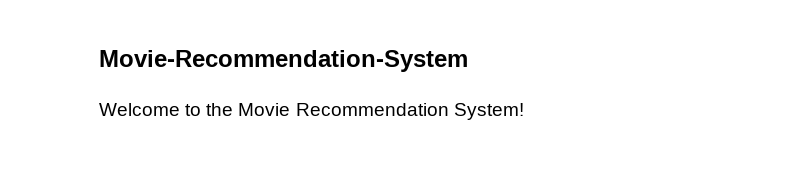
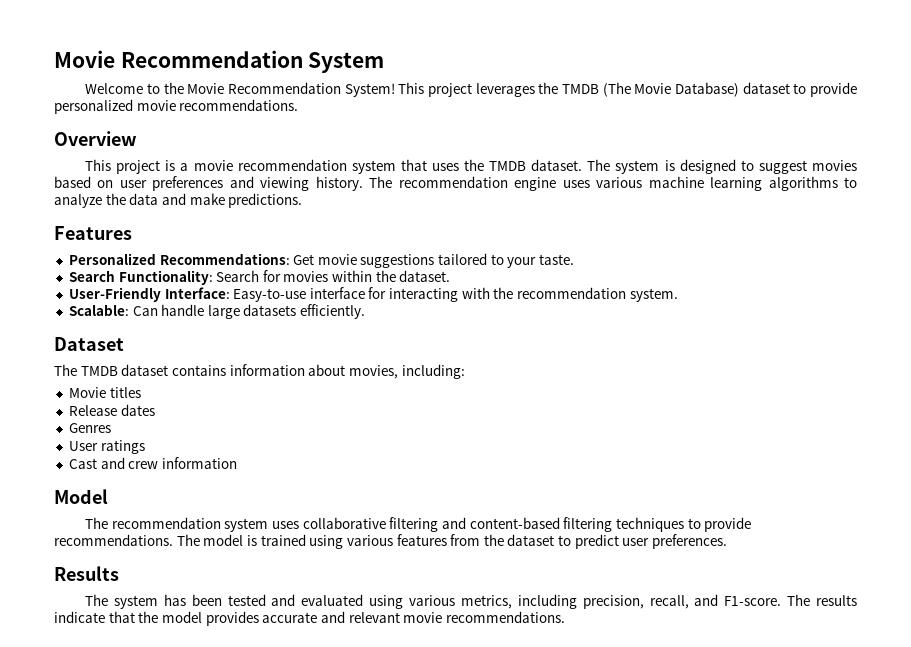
- Movie-Recommendation-System
+ Movie Recommendation System
+ This project leverages the TMDB (The Movie Database) dataset to provide personalized movie recommendations.
+ Overview
+ This project is a movie recommendation system that uses the TMDB dataset. The system is designed to suggest movies based on user preferences and viewing history. The recommendation engine uses various machine learning algorithms to analyze the data and make predictions.
+ Features
+ Personalized Recommendations: Get movie suggestions tailored to your taste.
+ Search Functionality: Search for movies within the dataset.
+ User-Friendly Interface: Easy-to-use interface for interacting with the recommendation system.
+ Scalable: Can handle large datasets efficiently.
+ Dataset
+ The TMDB dataset contains information about movies, including:
+ Movie titles
+ Release dates
+ Genres
+ User ratings
+ Cast and crew information
+ Model
+ The recommendation system uses collaborative filtering and content-based filtering techniques to provide recommendations. The model is trained using various features from the dataset to predict user preferences.
+ Results
+ The system has been tested and evaluated using various metrics, including precision, recall, and F1-score. The results indicate that the model provides accurate and relevant movie recommendations.

